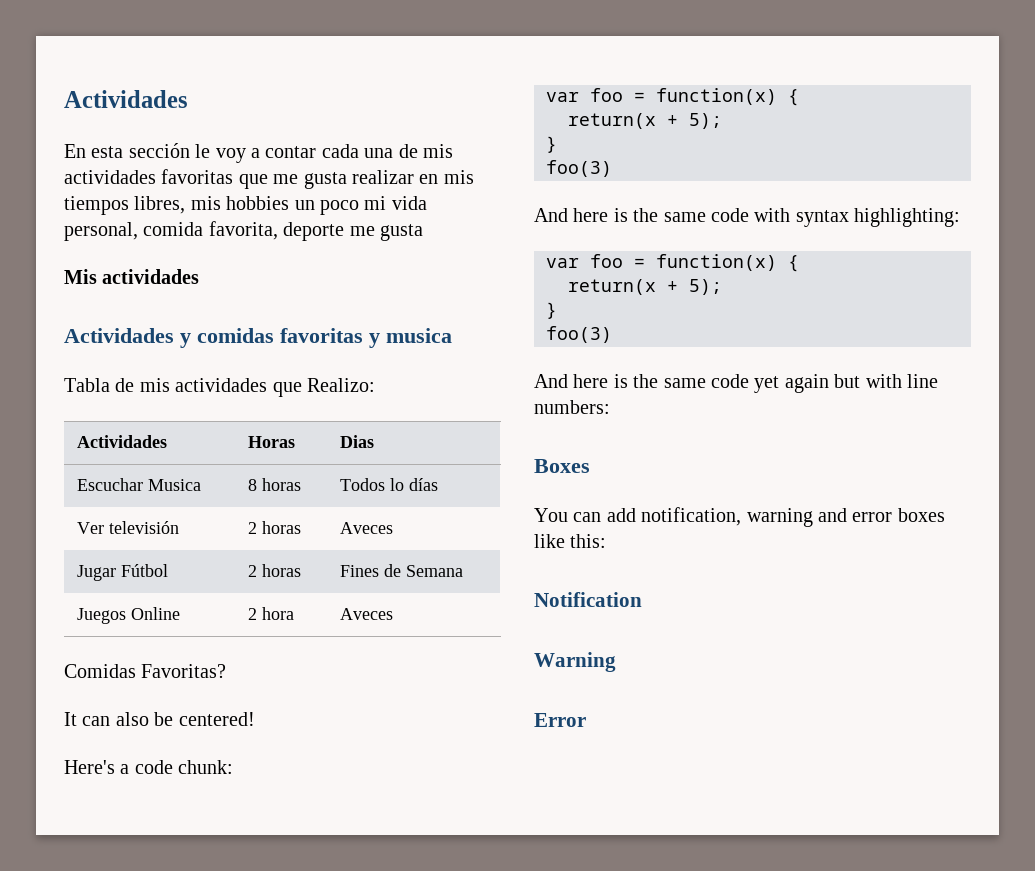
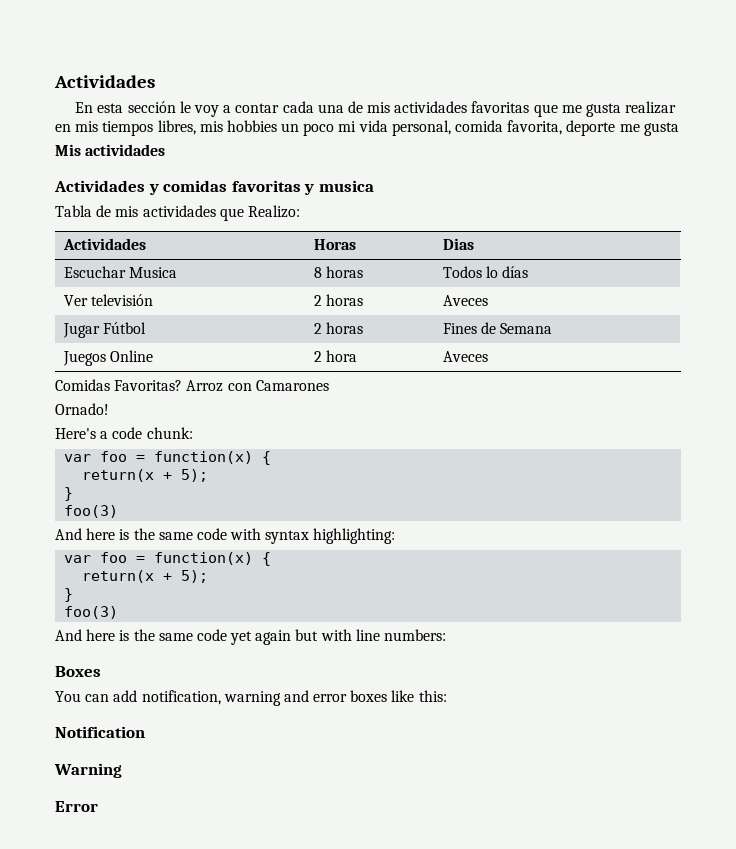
- Comidas Favoritas?
- It can also be centered!
+ Comidas Favoritas? Arroz con Camarones
+ Ornado!

